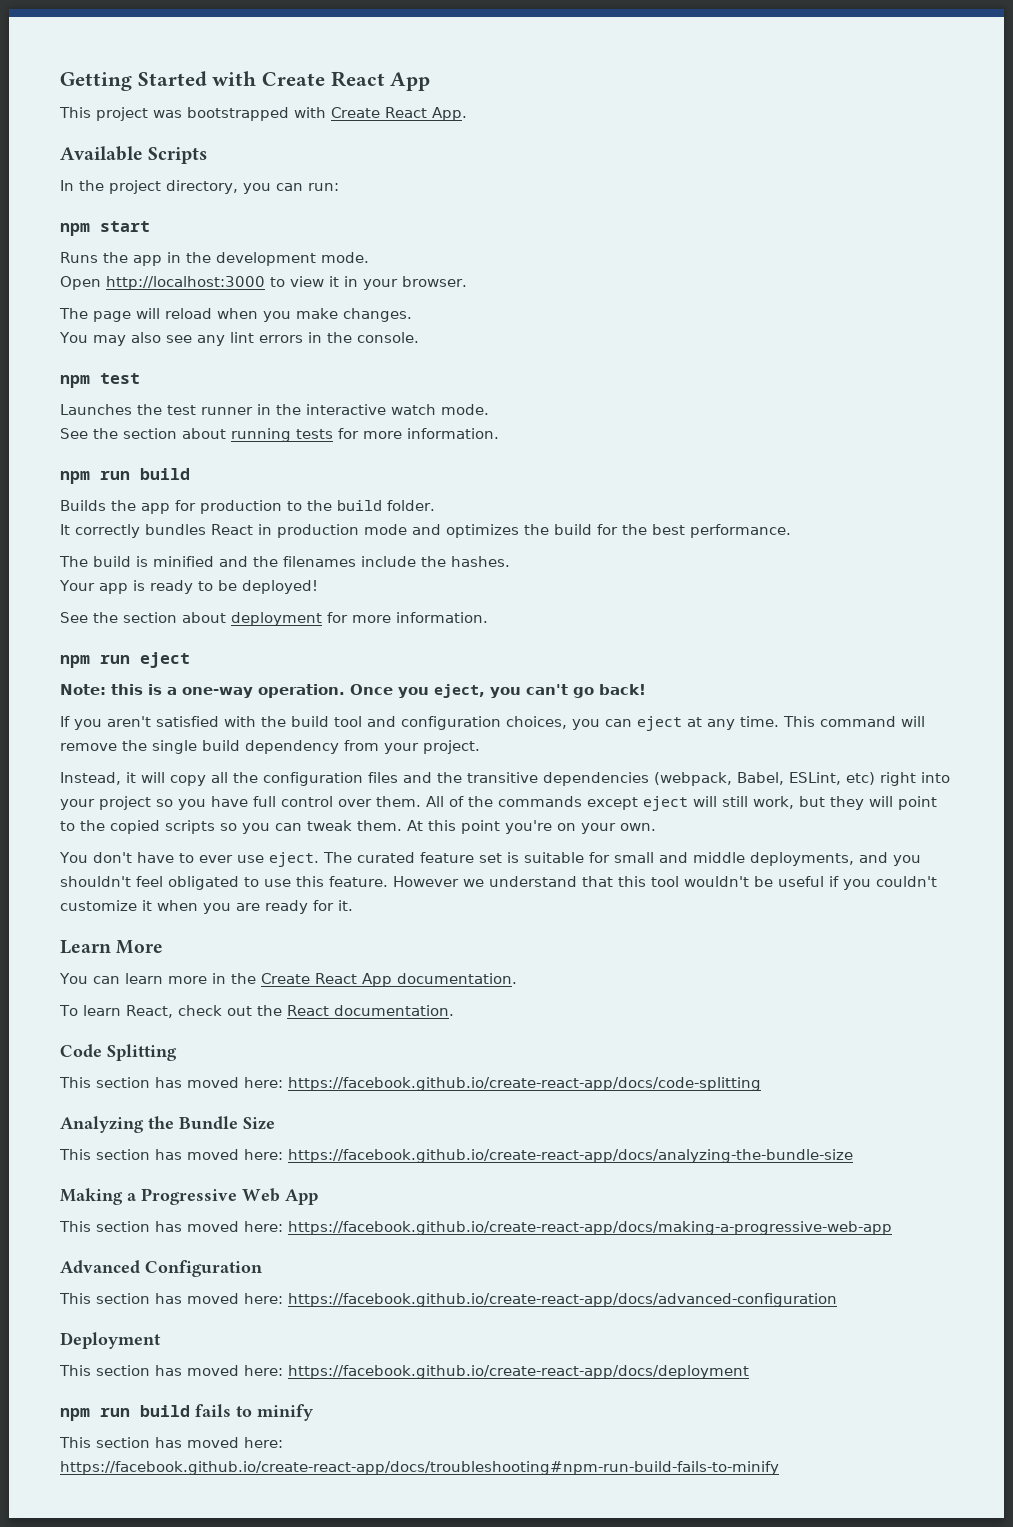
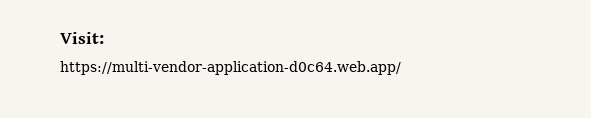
- Getting Started with Create React App
- This project was bootstrapped with Create React App.
- Available Scripts
- In the project directory, you can run:
- npm start
- Runs the app in the development mode.
- Open http://localhost:3000 to view it in your browser.
- The page will reload when you make changes.
- You may also see any lint errors in the console.
- npm test
- Launches the test runner in the interactive watch mode.
- See the section about running tests for more information.
- npm run build
- Builds the app for production to the build folder.
- It correctly bundles React in production mode and optimizes the build for the best performance.
- The build is minified and the filenames include the hashes.
- Your app is ready to be deployed!
- See the section about deployment for more information.
- npm run eject
- Note: this is a one-way operation. Once you eject, you can't go back!
- If you aren't satisfied with the build tool and configuration choices, you can eject at any time. This command will remove the single build dependency from your project.
- Instead, it will copy all the configuration files and the transitive dependencies (webpack, Babel, ESLint, etc) right into your project so you have full control over them. All of the commands except eject will still work, but they will point to the copied scripts so you can tweak them. At this point you're on your own.
- You don't have to ever use eject. The curated feature set is suitable for small and middle deployments, and you shouldn't feel obligated to use this feature. However we understand that this tool wouldn't be useful if you couldn't customize it when you are ready for it.
- Learn More
- You can learn more in the Create React App documentation.
- To learn React, check out the React documentation.
- Code Splitting
- This section has moved here: https://facebook.github.io/create-react-app/docs/code-splitting
- Analyzing the Bundle Size
- This section has moved here: https://facebook.github.io/create-react-app/docs/analyzing-the-bundle-size
- Making a Progressive Web App
- This section has moved here: https://facebook.github.io/create-react-app/docs/making-a-progressive-web-app
- Advanced Configuration
- This section has moved here: https://facebook.github.io/create-react-app/docs/advanced-configuration
- Deployment
- This section has moved here: https://facebook.github.io/create-react-app/docs/deployment
- npm run build fails to minify
- This section has moved here: https://facebook.github.io/create-react-app/docs/troubleshooting#npm-run-build-fails-to-minify
+ Visit:
+ https://multi-vendor-application-d0c64.web.app/

